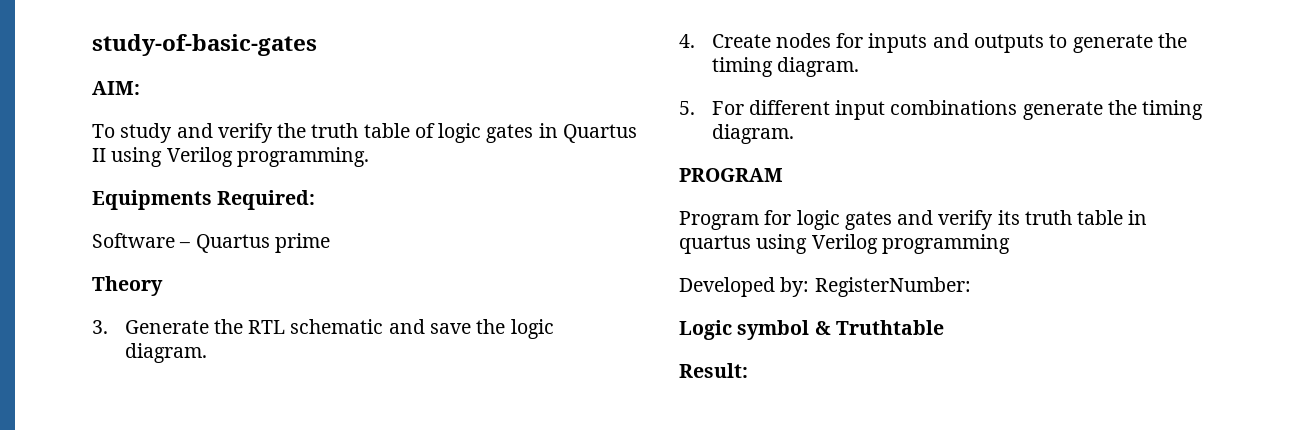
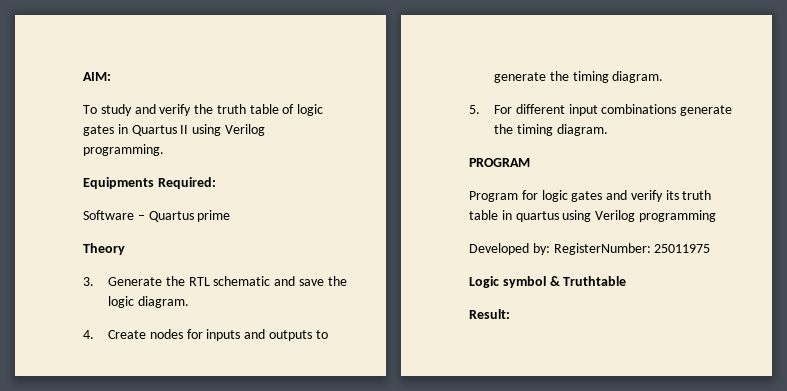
- study-of-basic-gates
- Developed by: RegisterNumber:
+ Developed by: RegisterNumber: 25011975

